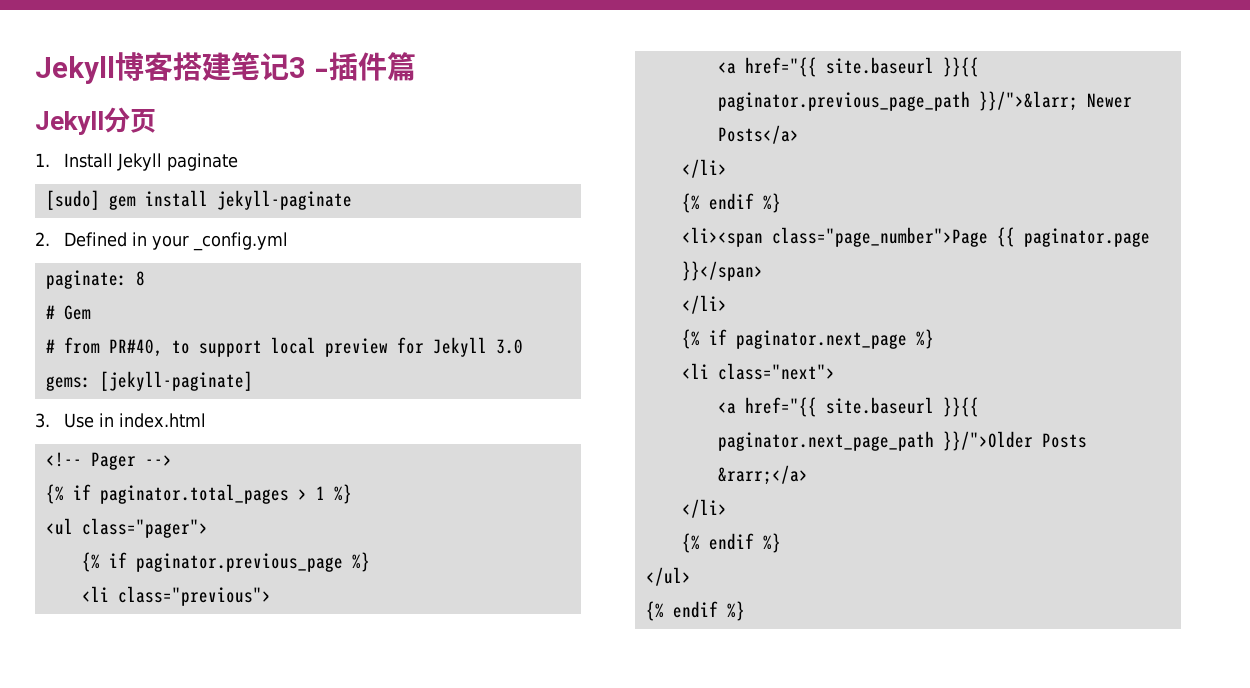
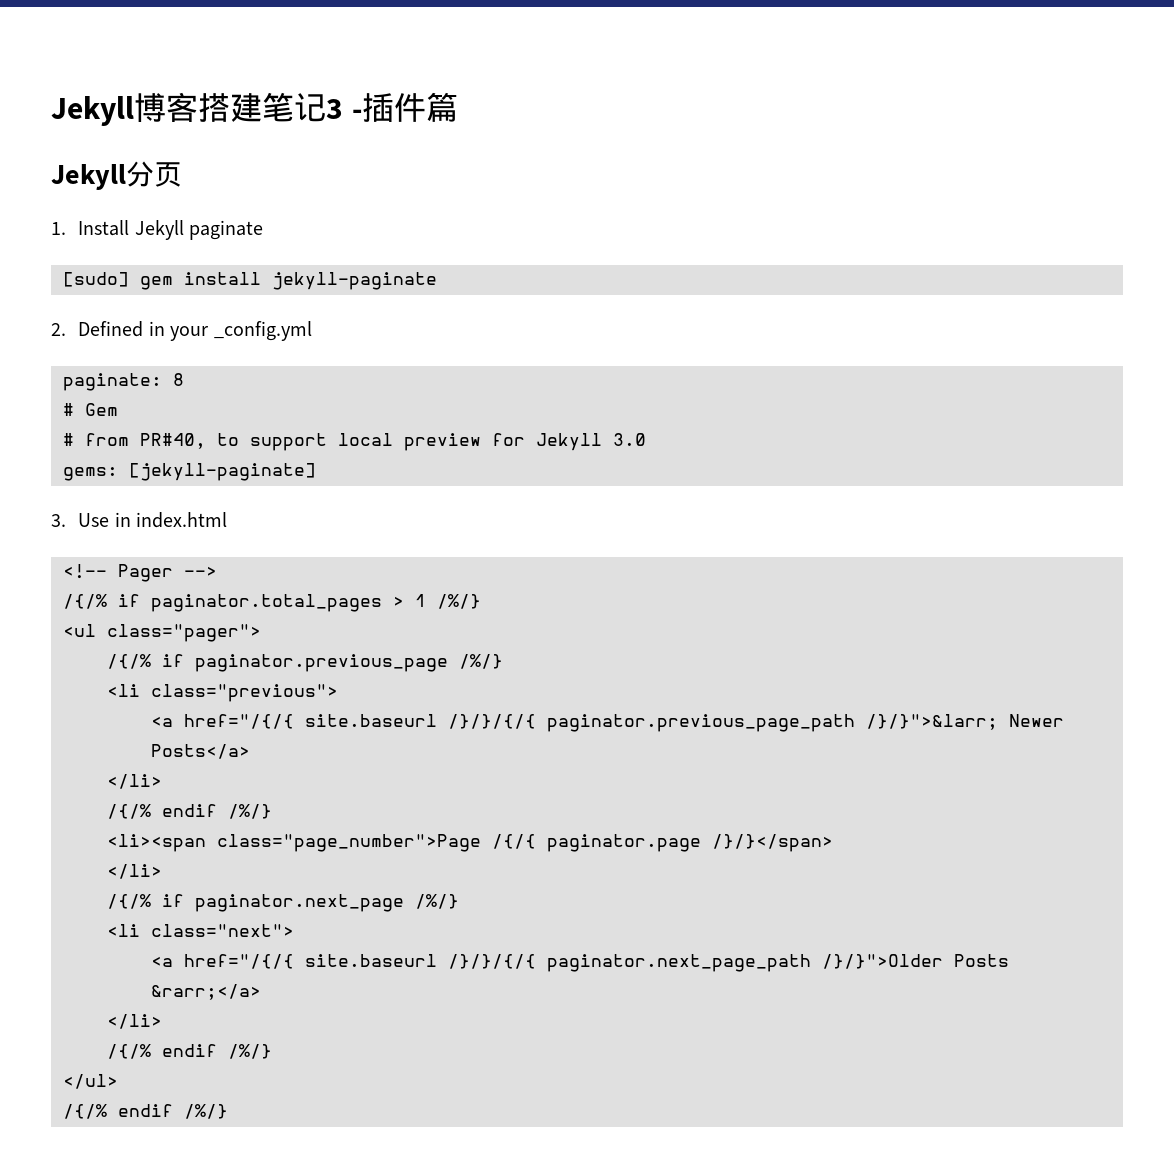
- {% if paginator.total_pages > 1 %}
+ /{/% if paginator.total_pages > 1 /%/}
- {% if paginator.previous_page %}
+ /{/% if paginator.previous_page /%/}
- <a href="{{ site.baseurl }}{{ paginator.previous_page_path }}/">&larr; Newer Posts</a>
+ <a href="/{/{ site.baseurl /}/}/{/{ paginator.previous_page_path /}/}">&larr; Newer Posts</a>
  </li>
- {% endif %}
+ /{/% endif /%/}
- <li><span class="page_number">Page {{ paginator.page }}</span>
+ <li><span class="page_number">Page /{/{ paginator.page /}/}</span>
  </li>
- {% if paginator.next_page %}
+ /{/% if paginator.next_page /%/}
- <a href="{{ site.baseurl }}{{ paginator.next_page_path }}/">Older Posts &rarr;</a>
+ <a href="/{/{ site.baseurl /}/}/{/{ paginator.next_page_path /}/}">Older Posts &rarr;</a>
  </li>
- {% endif %}
+ /{/% endif /%/}
  </ul>
- {% endif %}
+ /{/% endif /%/}

